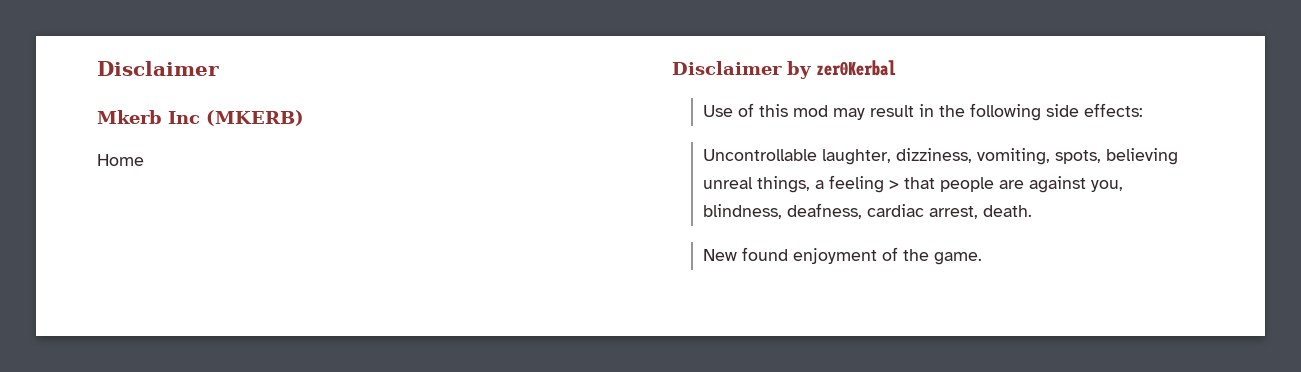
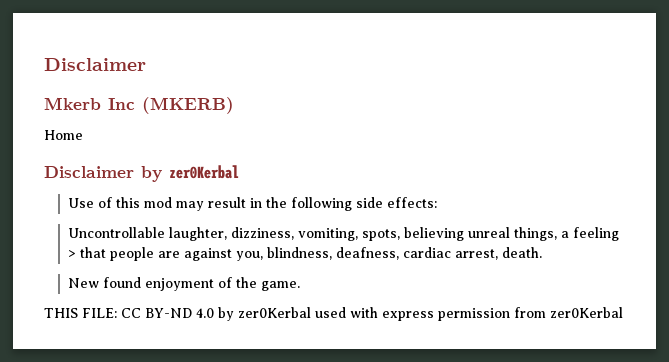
+ THIS FILE: CC BY-ND 4.0 by zer0Kerbal used with express permission from zer0Kerbal

